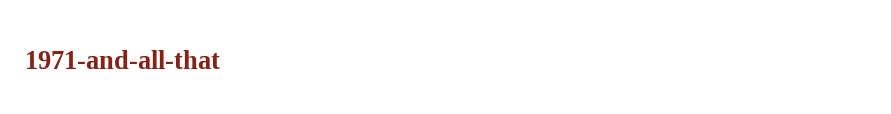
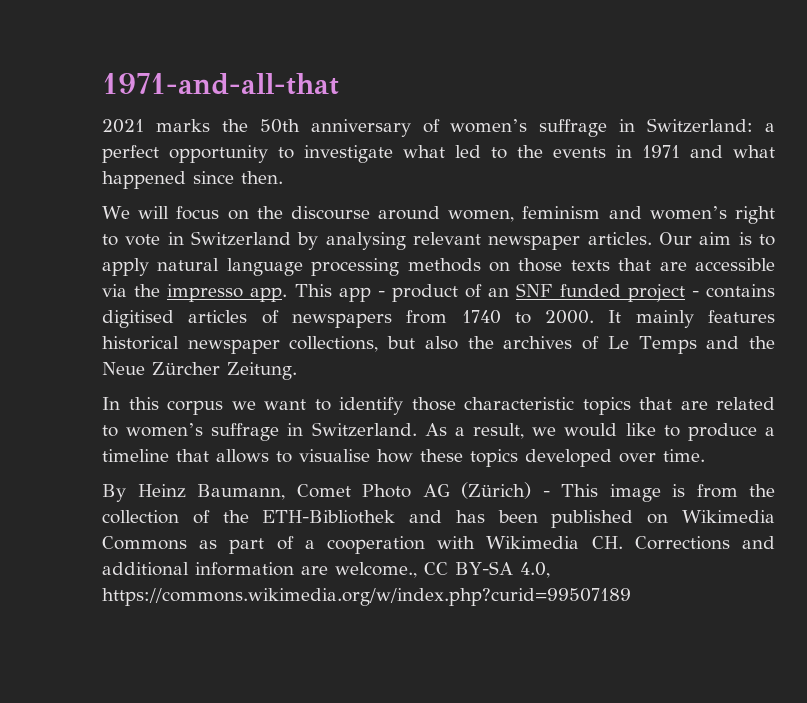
+ 2021 marks the 50th anniversary of women’s suffrage in Switzerland: a perfect opportunity to investigate what led to the events in 1971 and what happened since then.
+ We will focus on the discourse around women, feminism and women’s right to vote in Switzerland by analysing relevant newspaper articles. Our aim is to apply natural language processing methods on those texts that are accessible via the impresso app. This app - product of an SNF funded project - contains digitised articles of newspapers from 1740 to 2000. It mainly features historical newspaper collections, but also the archives of Le Temps and the Neue Zürcher Zeitung.
+ In this corpus we want to identify those characteristic topics that are related to women’s suffrage in Switzerland. As a result, we would like to produce a timeline that allows to visualise how these topics developed over time.
+ By Heinz Baumann, Comet Photo AG (Zürich) - This image is from the collection of the ETH-Bibliothek and has been published on Wikimedia Commons as part of a cooperation with Wikimedia CH. Corrections and additional information are welcome., CC BY-SA 4.0, https://commons.wikimedia.org/w/index.php?curid=99507189

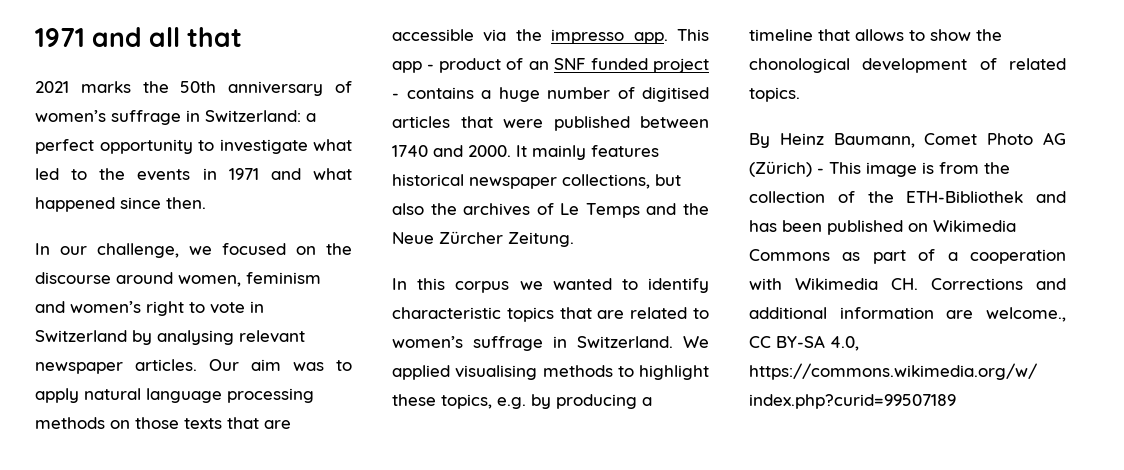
- 1971-and-all-that
+ 1971 and all that
- We will focus on the discourse around women, feminism and women’s right to vote in Switzerland by analysing relevant newspaper articles.
+ In our challenge, we focused on the discourse around women, feminism and women’s right to vote in Switzerland by analysing relevant newspaper articles.
- Our aim is to apply natural language processing methods on those texts that are accessible via the impresso app.
+ Our aim was to apply natural language processing methods on those texts that are accessible via the impresso app.
- This app - product of an SNF funded project - contains digitised articles of newspapers from 1740 to 2000.
+ This app - product of an SNF funded project - contains a huge number of digitised articles that were published between 1740 and 2000.
- In this corpus we want to identify those characteristic topics that are related to women’s suffrage in Switzerland.
+ In this corpus we wanted to identify characteristic topics that are related to women’s suffrage in Switzerland.
- As a result, we would like to produce a timeline that allows to visualise how these topics developed over time.
+ We applied visualising methods to highlight these topics, e.g. by producing a timeline that allows to show the chonological development of related topics.

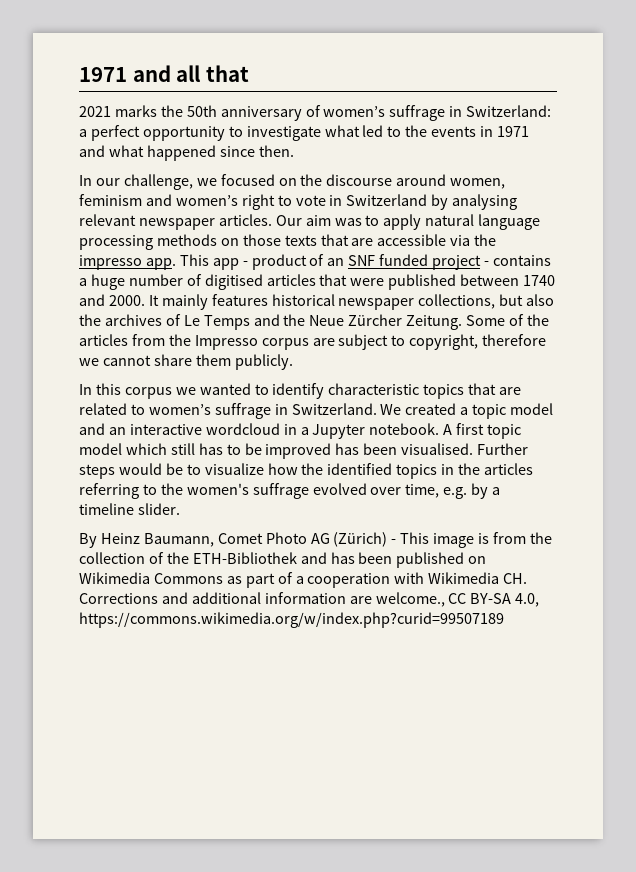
+ Some of the articles from the Impresso corpus are subject to copyright, therefore we cannot share them publicly.
- We applied visualising methods to highlight these topics, e.g. by producing a timeline that allows to show the chonological development of related topics.
+ We created a topic model and an interactive wordcloud in a Jupyter notebook. A first topic model which still has to be improved has been visualised. Further steps would be to visualize how the identified topics in the articles referring to the women's suffrage evolved over time, e.g. by a timeline slider.

